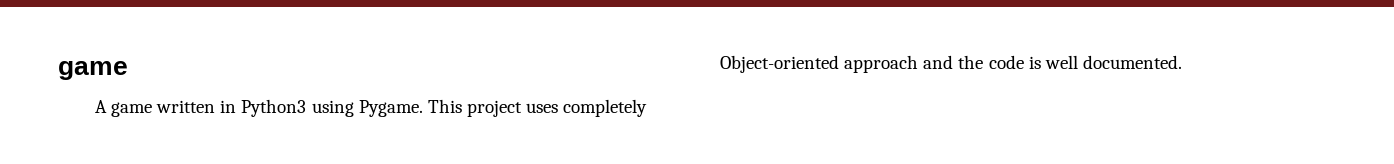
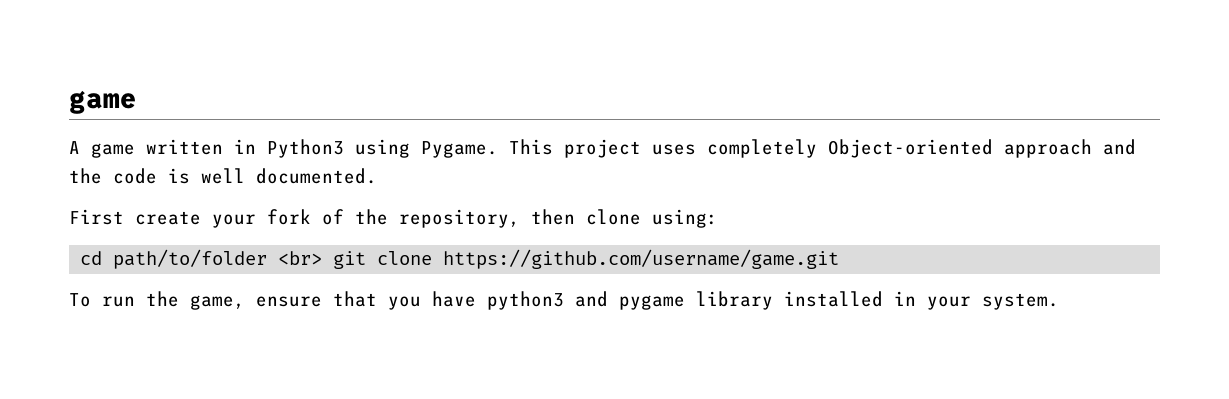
+ First create your fork of the repository, then clone using:
+ cd path/to/folder <br> git clone https://github.com/username/game.git
+ To run the game, ensure that you have python3 and pygame library installed in your system.

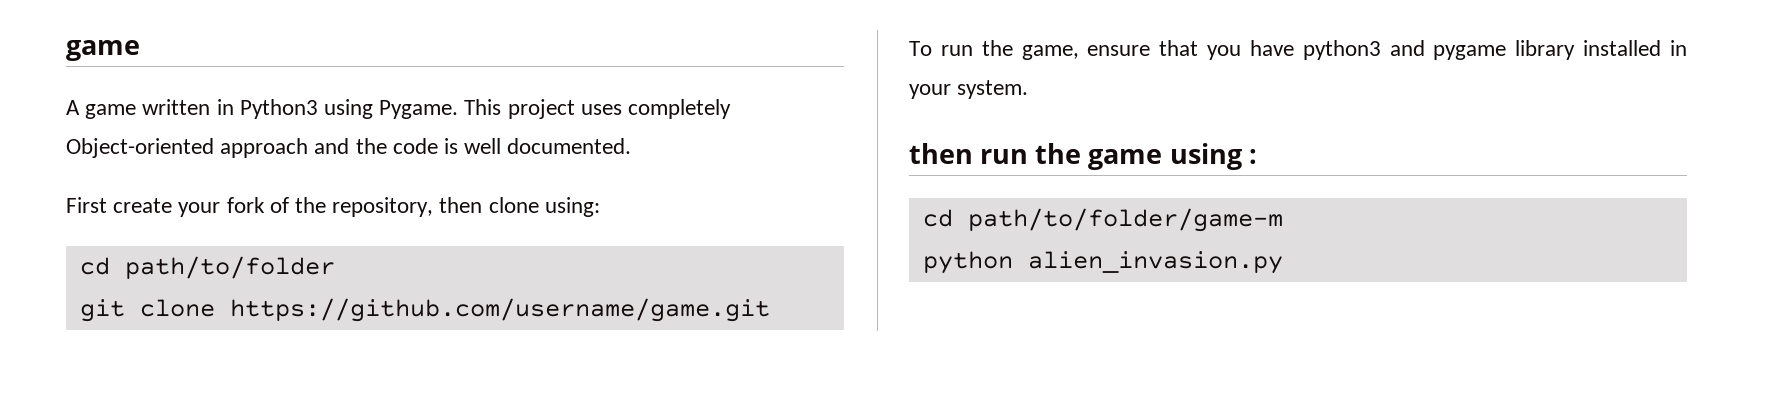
- cd path/to/folder <br> git clone https://github.com/username/game.git
+ cd path/to/folder
+ git clone https://github.com/username/game.git
+ then run the game using :
+ cd path/to/folder/game-m
+ python alien_invasion.py

